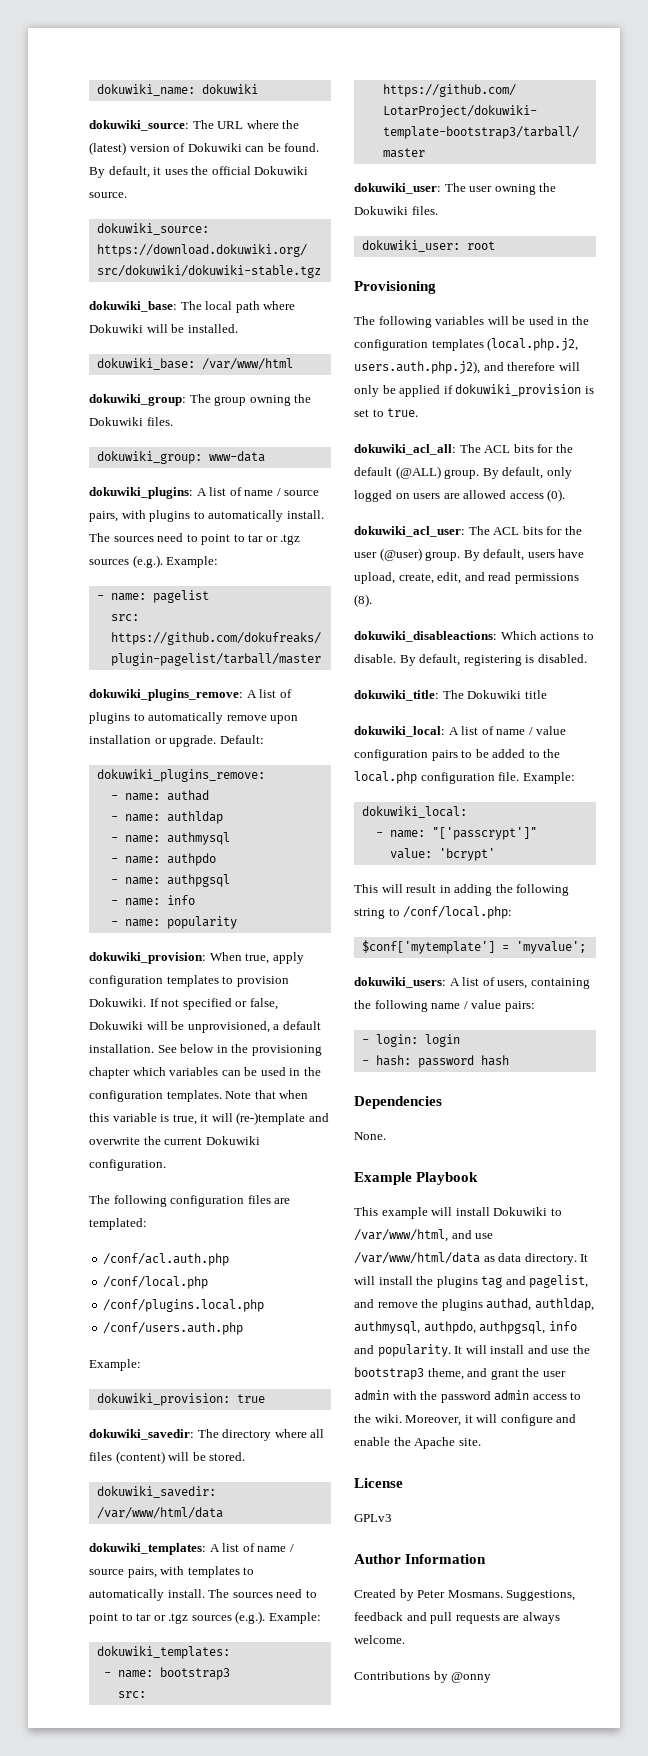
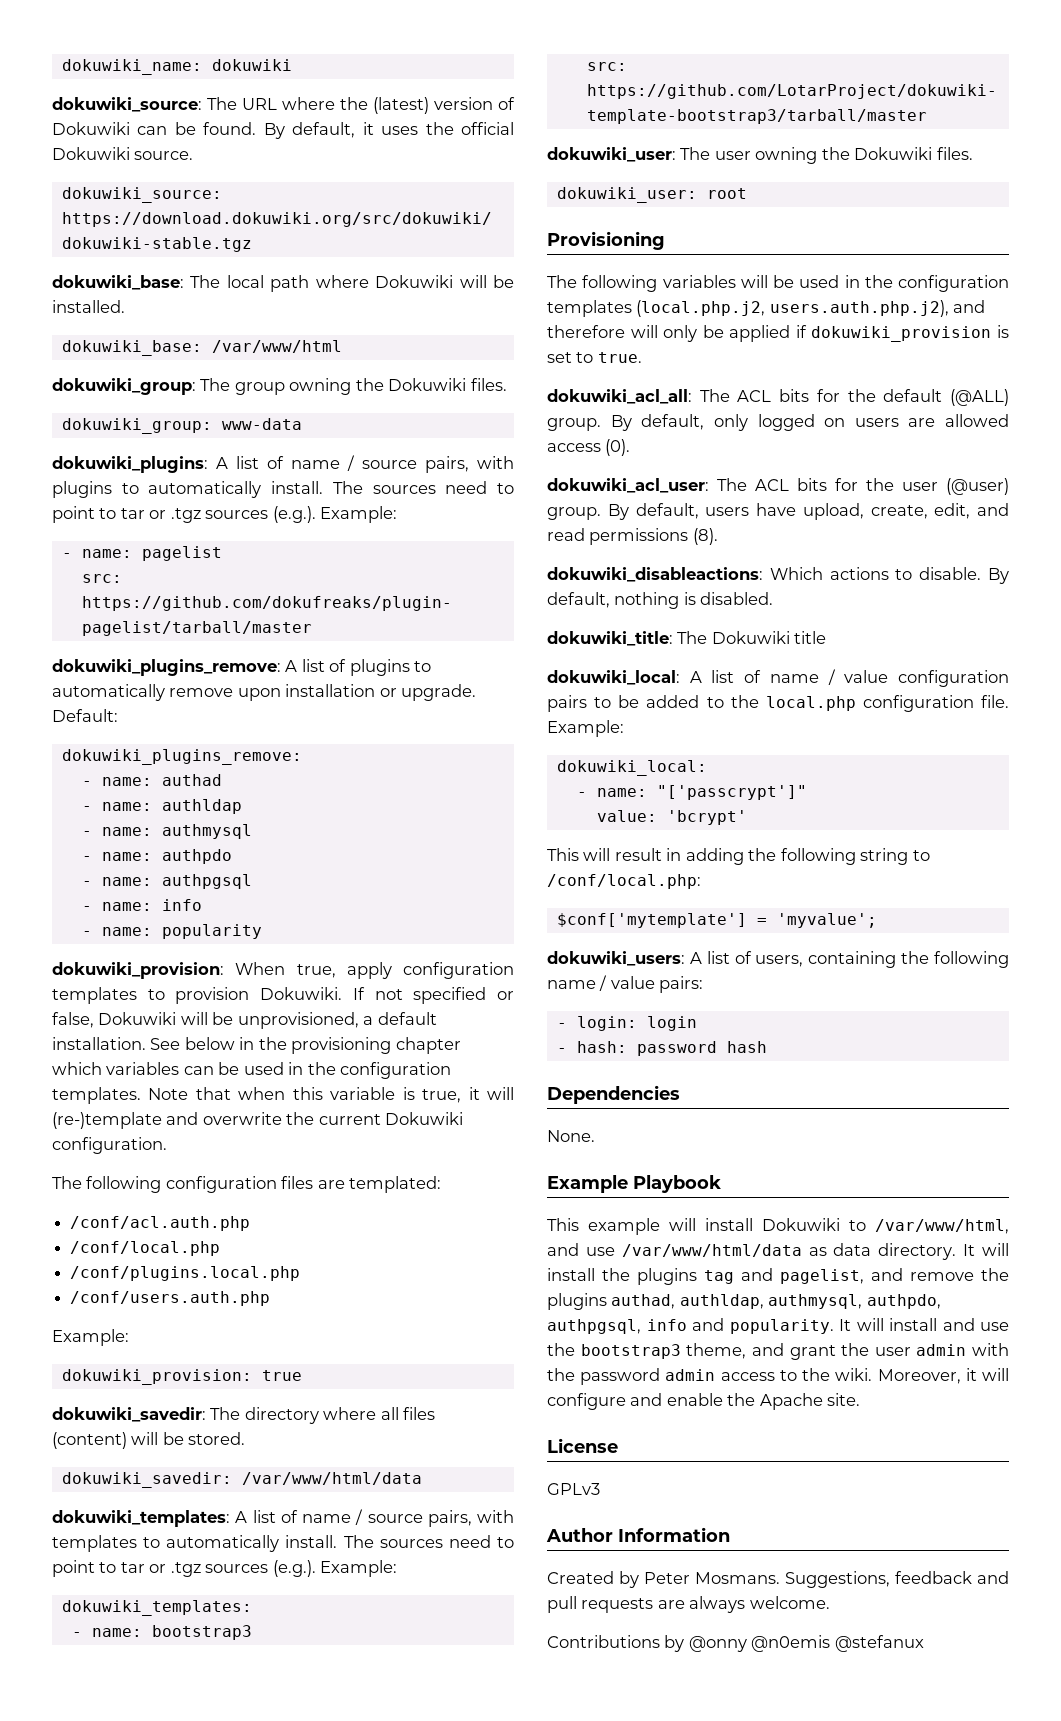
- By default, registering is disabled.
+ By default, nothing is disabled.
- Contributions by @onny
+ Contributions by @onny @n0emis @stefanux

